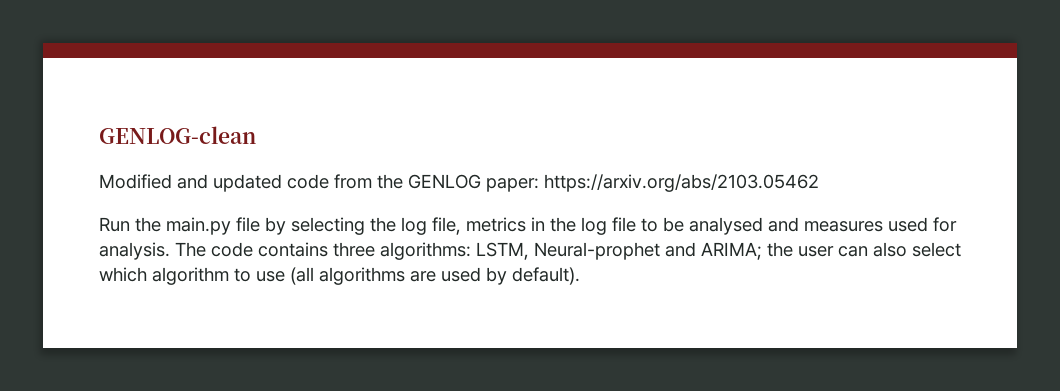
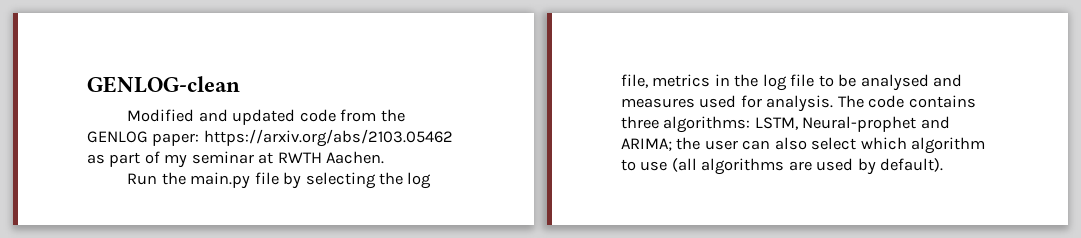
- Modified and updated code from the GENLOG paper: https://arxiv.org/abs/2103.05462
+ Modified and updated code from the GENLOG paper: https://arxiv.org/abs/2103.05462 as part of my seminar at RWTH Aachen.

